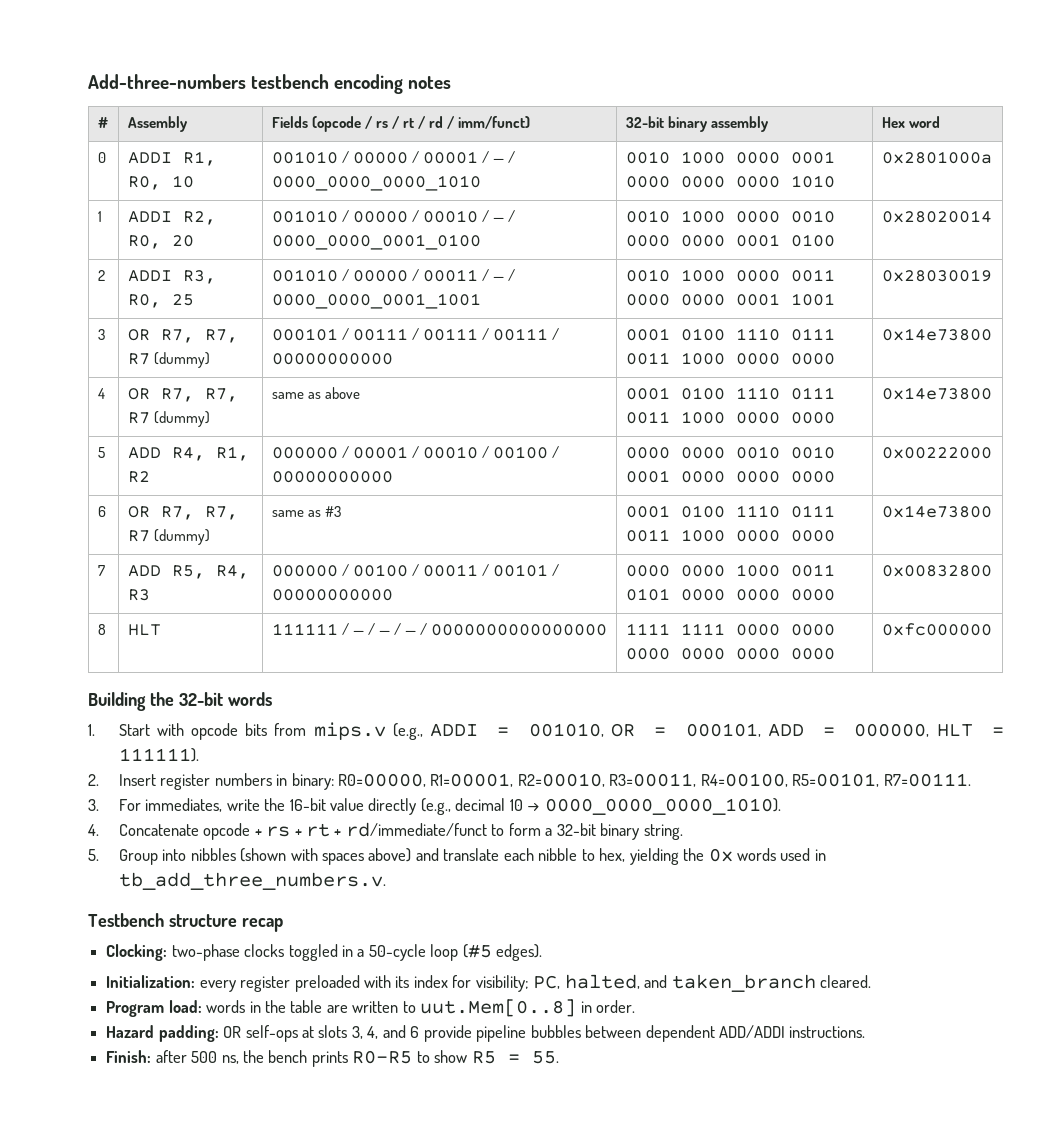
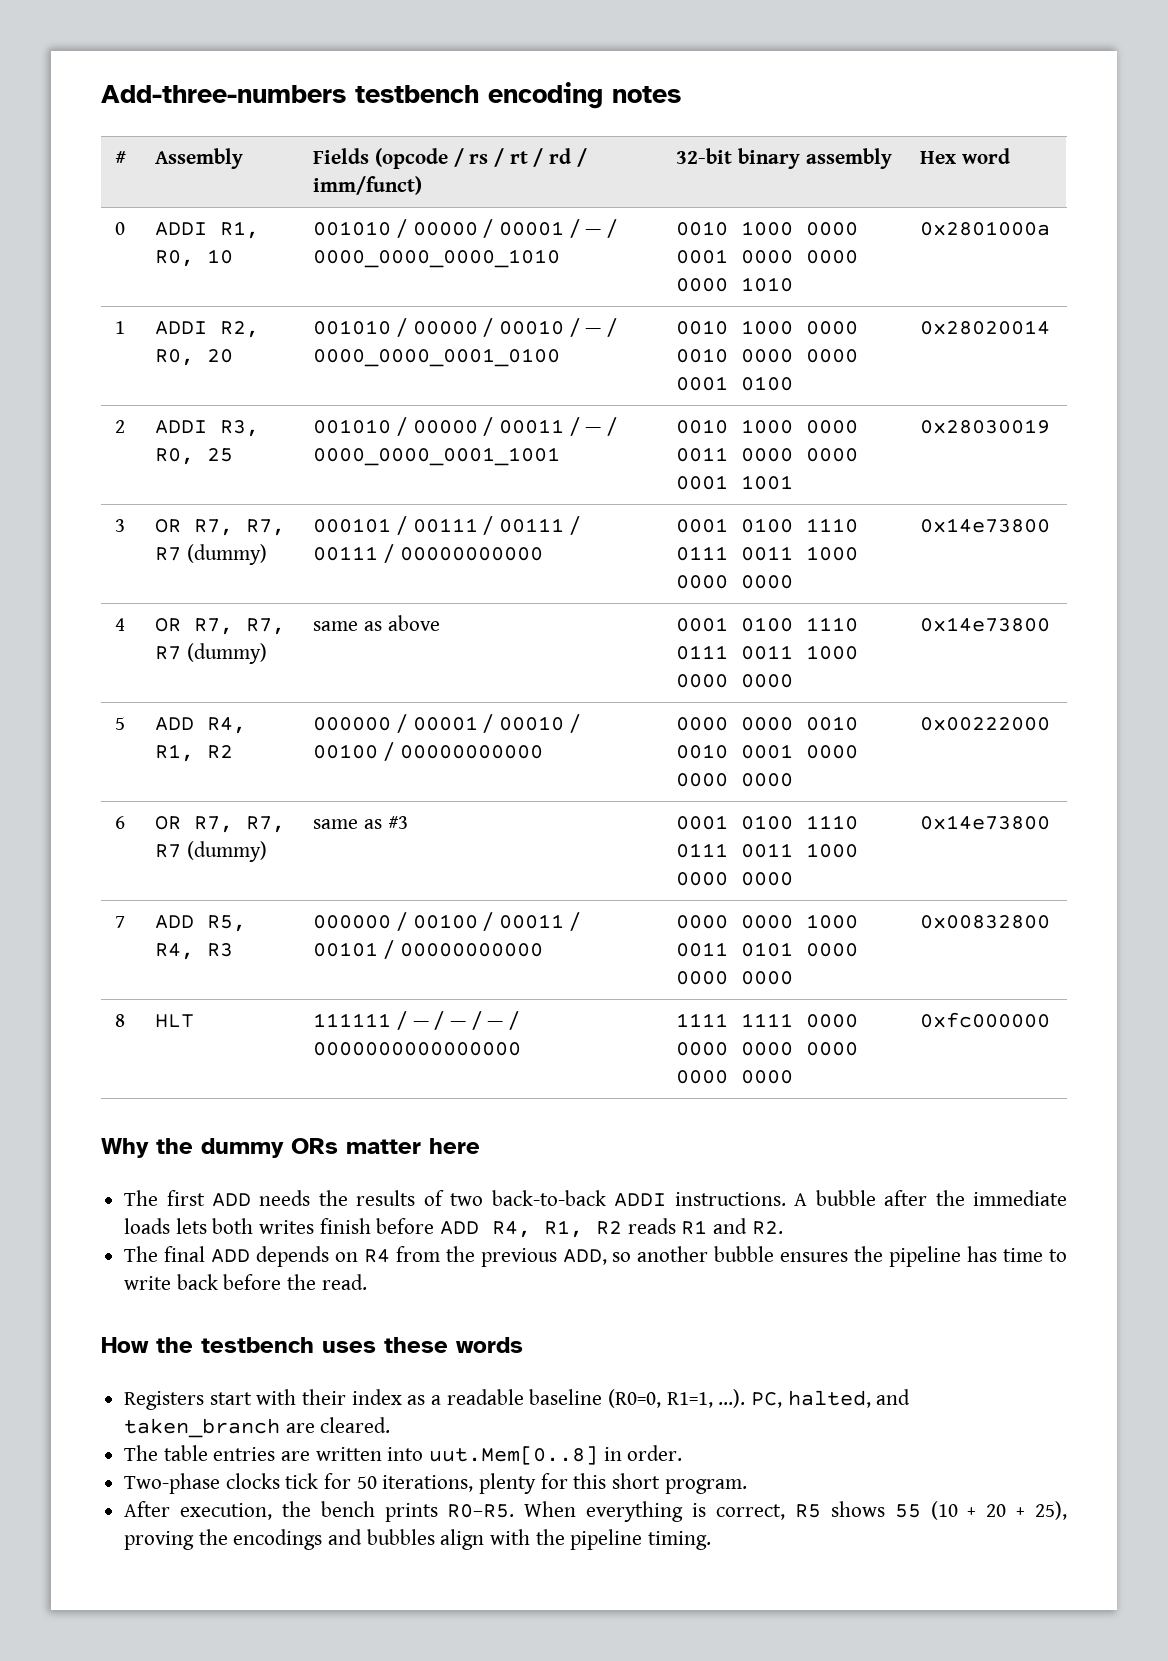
- Building the 32-bit words
- 1. Start with opcode bits from mips.v (e.g., ADDI = 001010, OR = 000101, ADD = 000000, HLT = 111111).
- 2. Insert register numbers in binary: R0=00000, R1=00001, R2=00010, R3=00011, R4=00100, R5=00101, R7=00111.
- 3. For immediates, write the 16-bit value directly (e.g., decimal 10 → 0000_0000_0000_1010).
- 4. Concatenate opcode + rs + rt + rd/immediate/funct to form a 32-bit binary string.
- 5. Group into nibbles (shown with spaces above) and translate each nibble to hex, yielding the 0x words used in tb_add_three_numbers.v.
- Testbench structure recap
- Clocking: two-phase clocks toggled in a 50-cycle loop (#5 edges).
- Initialization: every register preloaded with its index for visibility; PC, halted, and taken_branch cleared.
+ Why the dummy ORs matter here
+ The first ADD needs the results of two back-to-back ADDI instructions. A bubble after the immediate loads lets both writes finish before ADD R4, R1, R2 reads R1 and R2.
+ The final ADD depends on R4 from the previous ADD, so another bubble ensures the pipeline has time to write back before the read.
+ How the testbench uses these words
+ Registers start with their index as a readable baseline (R0=0, R1=1, …). PC, halted, and taken_branch are cleared.
- Program load: words in the table are written to uut.Mem[0..8] in order.
+ The table entries are written into uut.Mem[0..8] in order.
- Hazard padding: OR self-ops at slots 3, 4, and 6 provide pipeline bubbles between dependent ADD/ADDI instructions.
- Finish: after 500 ns, the bench prints R0–R5 to show R5 = 55.
+ Two-phase clocks tick for 50 iterations, plenty for this short program.
+ After execution, the bench prints R0–R5. When everything is correct, R5 shows 55 (10 + 20 + 25), proving the encodings and bubbles align with the pipeline timing.

